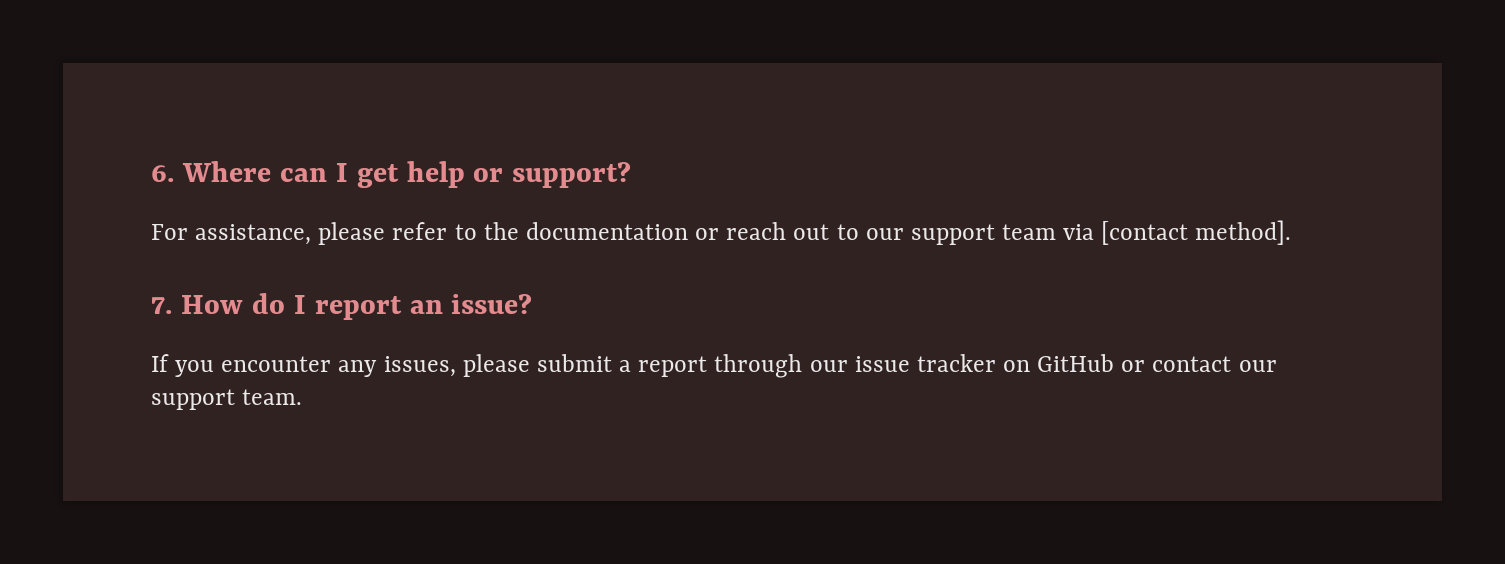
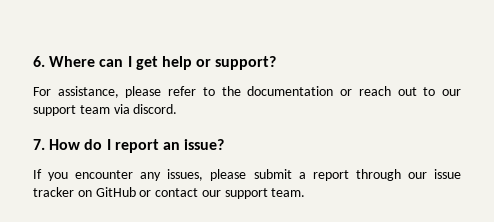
- For assistance, please refer to the documentation or reach out to our support team via [contact method].
+ For assistance, please refer to the documentation or reach out to our support team via discord.

